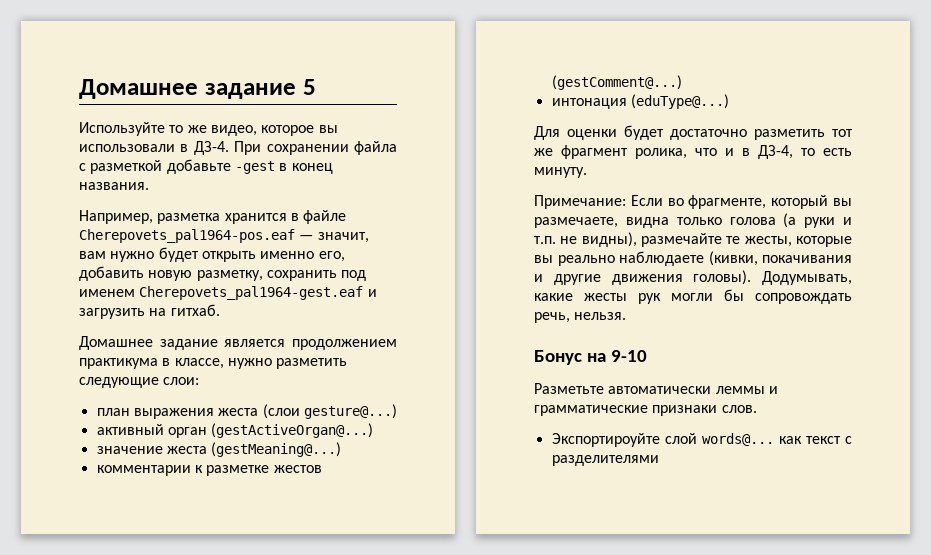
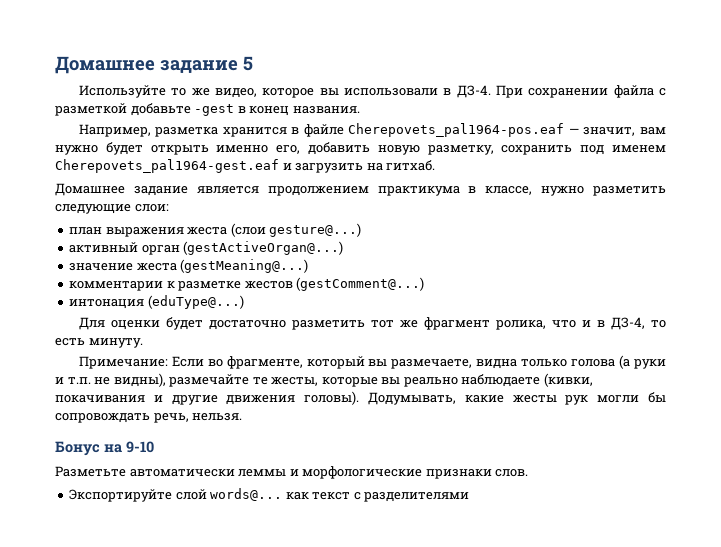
- Разметьте автоматически леммы и грамматические признаки слов.
+ Разметьте автоматически леммы и морфологические признаки слов.
- Экспортироуйте слой words@... как текст с разделителями
+ Экспортируйте слой words@... как текст с разделителями

